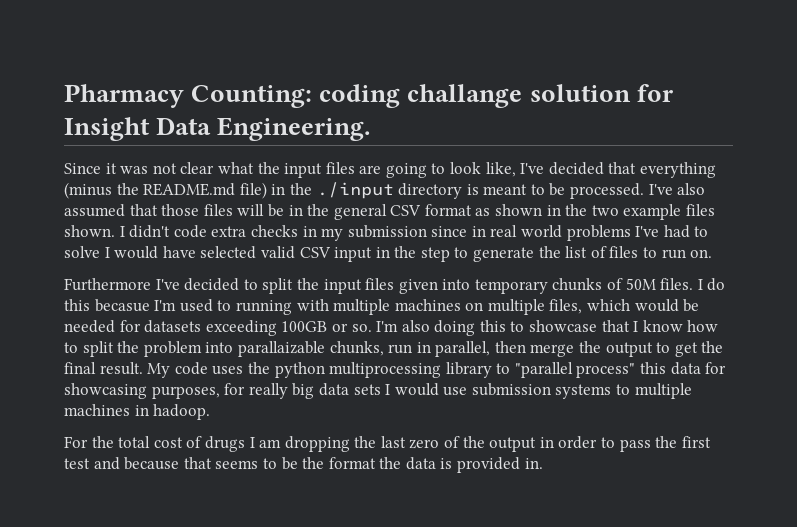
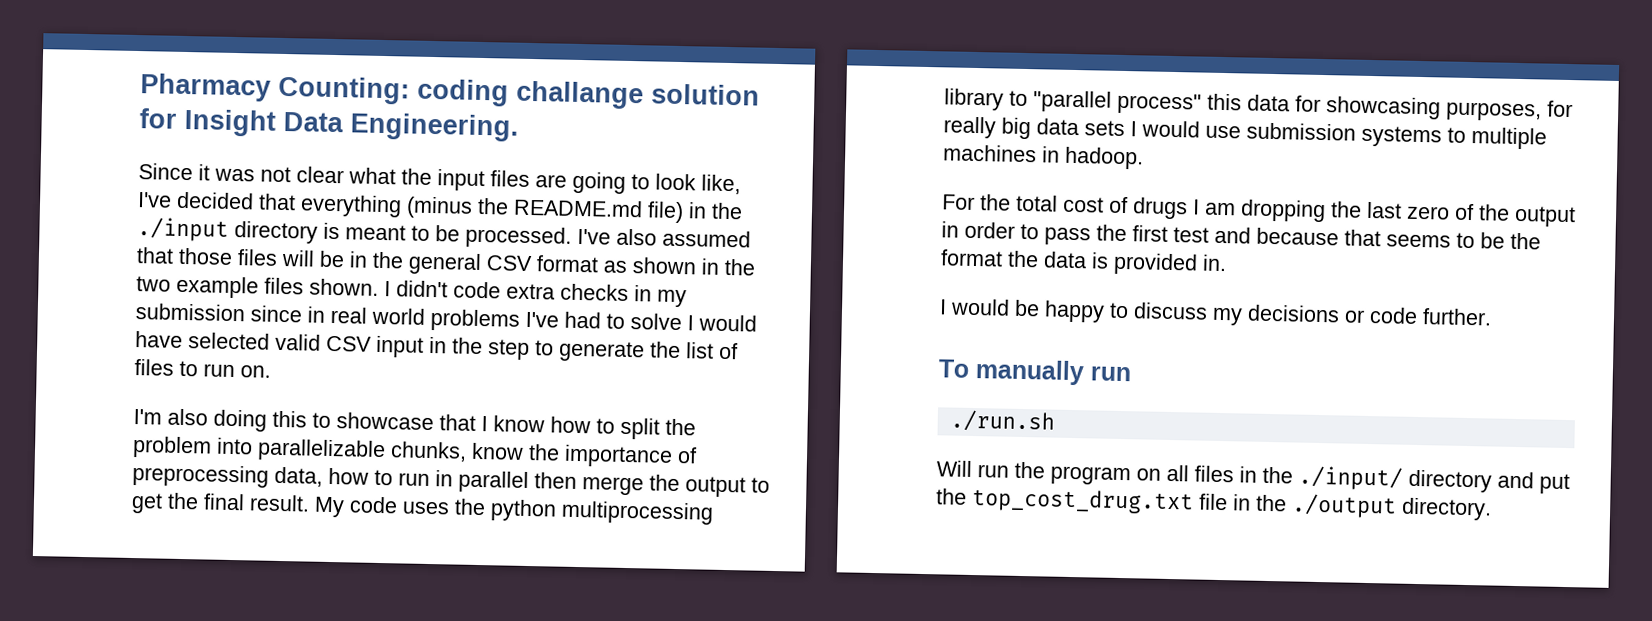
- Furthermore I've decided to split the input files given into temporary chunks of 50M files. I do this becasue I'm used to running with multiple machines on multiple files, which would be needed for datasets exceeding 100GB or so. I'm also doing this to showcase that I know how to split the problem into parallaizable chunks, run in parallel, then merge the output to get the final result.
+ I'm also doing this to showcase that I know how to split the problem into parallelizable chunks, know the importance of preprocessing data, how to run in parallel then merge the output to get the final result.
+ I would be happy to discuss my decisions or code further.
+ To manually run
+ ./run.sh
+ Will run the program on all files in the ./input/ directory and put the top_cost_drug.txt file in the ./output directory.

